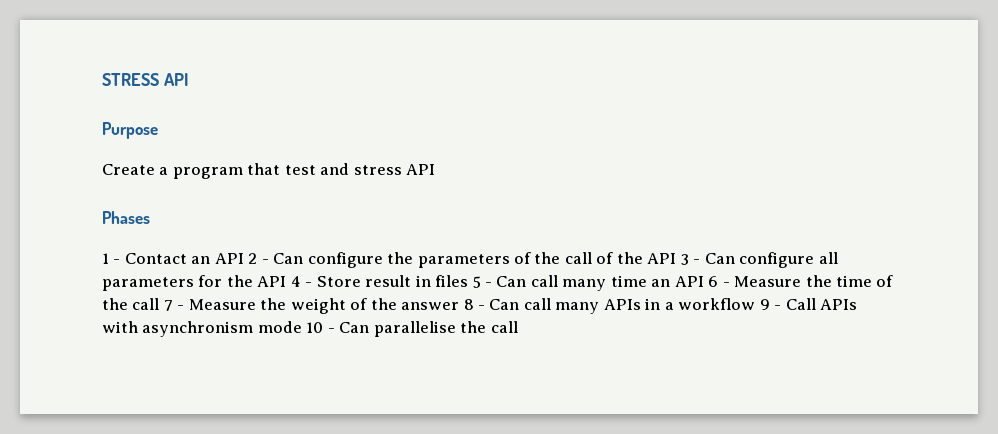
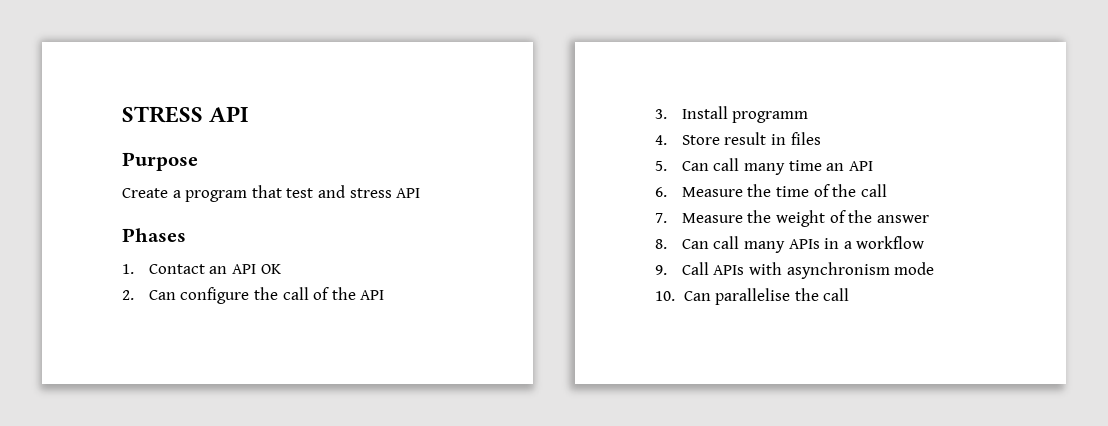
- 1 - Contact an API 2 - Can configure the parameters of the call of the API 3 - Can configure all parameters for the API 4 - Store result in files 5 - Can call many time an API 6 - Measure the time of the call 7 - Measure the weight of the answer 8 - Can call many APIs in a workflow 9 - Call APIs with asynchronism mode 10 - Can parallelise the call
+ 1. Contact an API OK
+ 2. Can configure the call of the API
+ 3. Install programm
+ 4. Store result in files
+ 5. Can call many time an API
+ 6. Measure the time of the call
+ 7. Measure the weight of the answer
+ 8. Can call many APIs in a workflow
+ 9. Call APIs with asynchronism mode
+ 10. Can parallelise the call

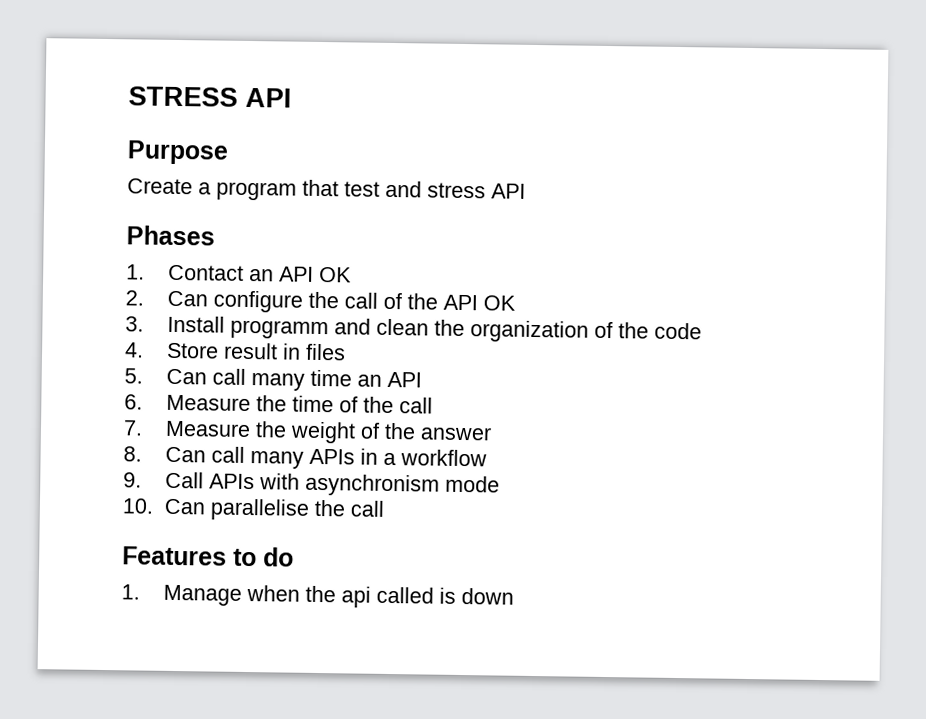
- 2. Can configure the call of the API
+ 2. Can configure the call of the API OK
- 3. Install programm
+ 3. Install programm and clean the organization of the code
+ Features to do
+ 1. Manage when the api called is down

